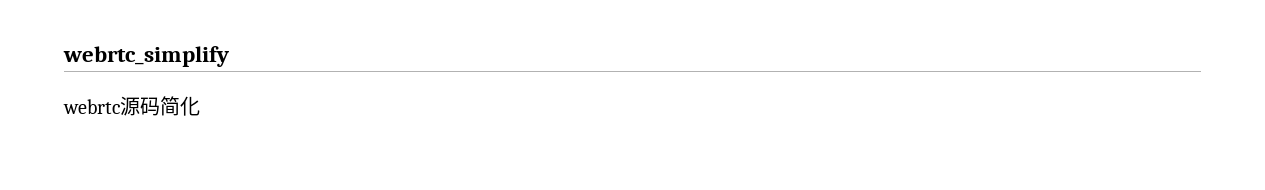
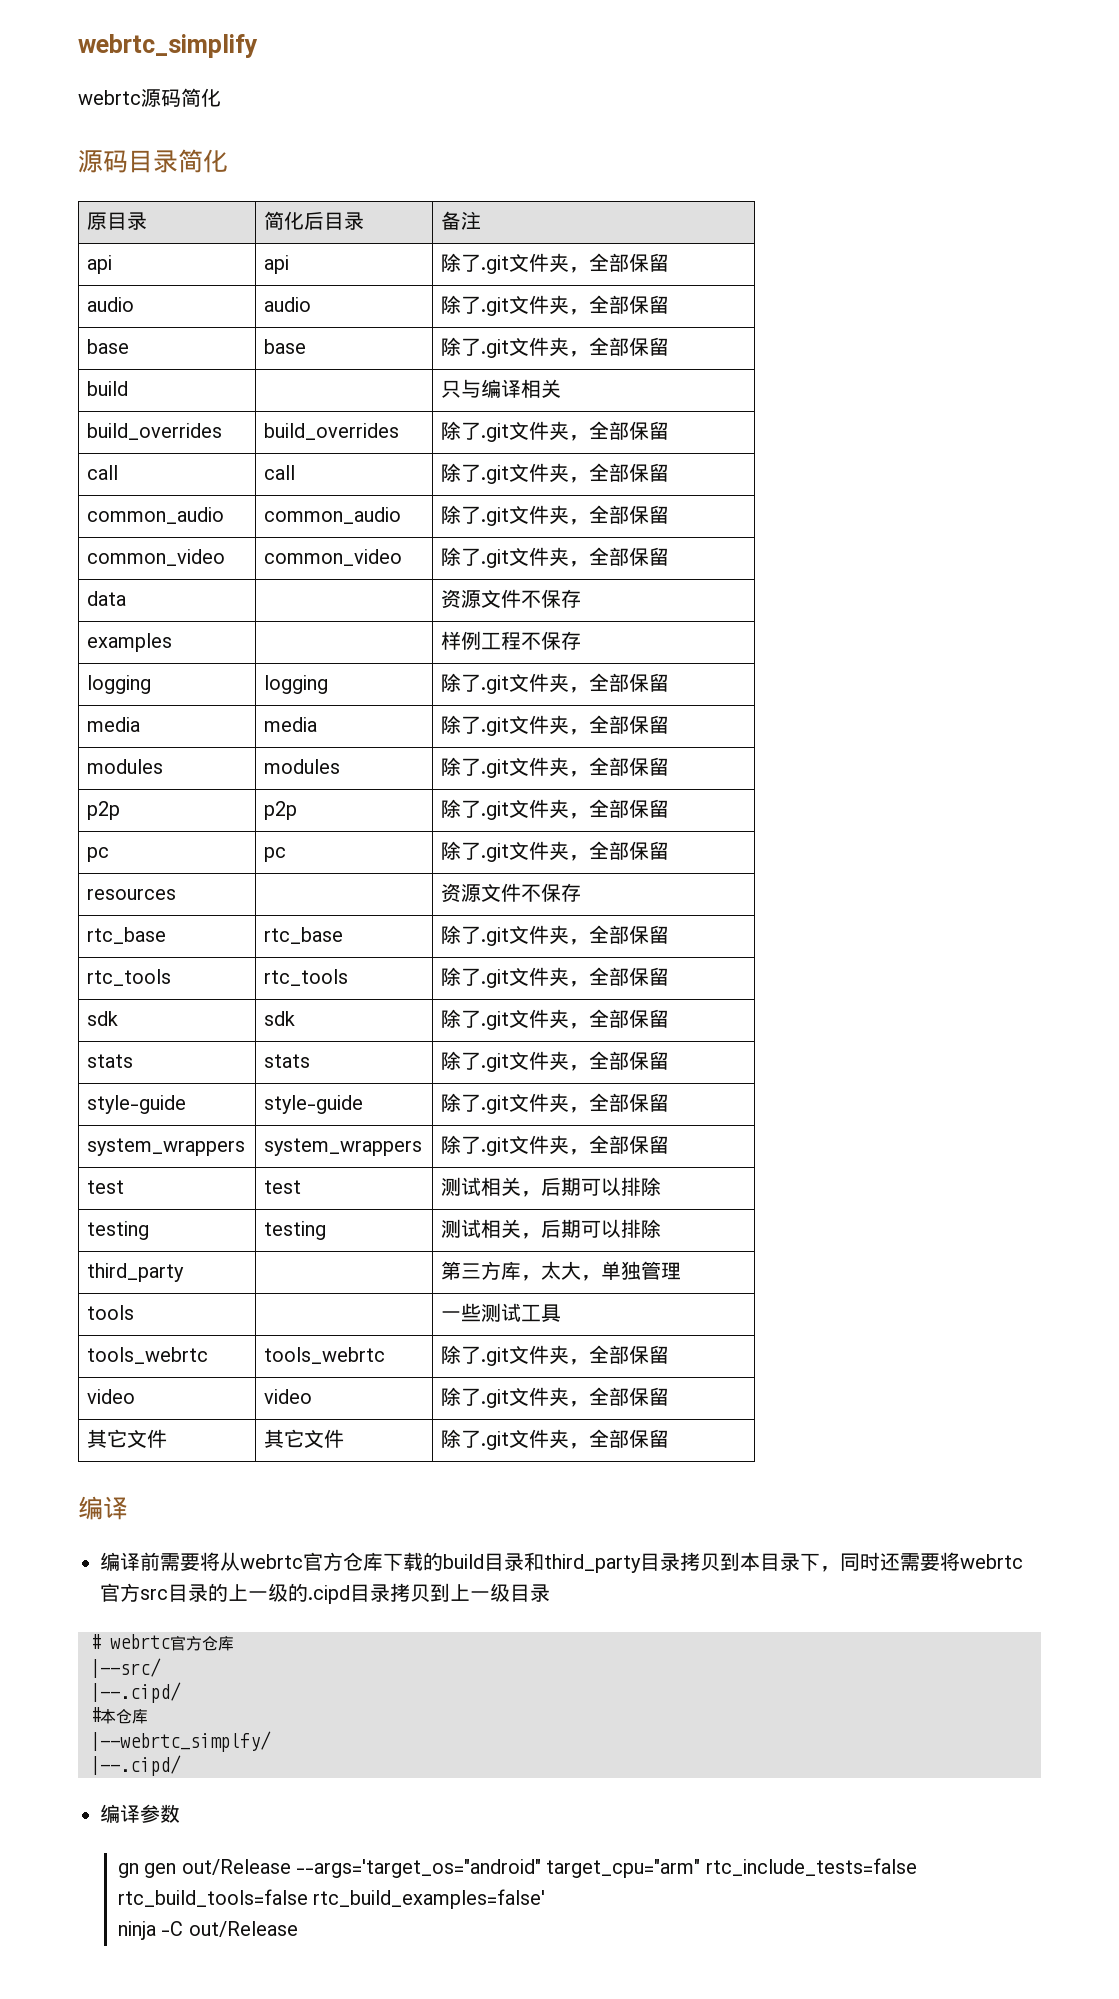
+ 源码目录简化
+ 原目录 | 简化后目录 | 备注
+ api | api | 除了.git文件夹，全部保留
+ audio | audio | 除了.git文件夹，全部保留
+ base | base | 除了.git文件夹，全部保留
+ build | | 只与编译相关
+ build_overrides | build_overrides | 除了.git文件夹，全部保留
+ call | call | 除了.git文件夹，全部保留
+ common_audio | common_audio | 除了.git文件夹，全部保留
+ common_video | common_video | 除了.git文件夹，全部保留
+ data | | 资源文件不保存
+ examples | | 样例工程不保存
+ logging | logging | 除了.git文件夹，全部保留
+ media | media | 除了.git文件夹，全部保留
+ modules | modules | 除了.git文件夹，全部保留
+ p2p | p2p | 除了.git文件夹，全部保留
+ pc | pc | 除了.git文件夹，全部保留
+ resources | | 资源文件不保存
+ rtc_base | rtc_base | 除了.git文件夹，全部保留
+ rtc_tools | rtc_tools | 除了.git文件夹，全部保留
+ sdk | sdk | 除了.git文件夹，全部保留
+ stats | stats | 除了.git文件夹，全部保留
+ style-guide | style-guide | 除了.git文件夹，全部保留
+ system_wrappers | system_wrappers | 除了.git文件夹，全部保留
+ test | test | 测试相关，后期可以排除
+ testing | testing | 测试相关，后期可以排除
+ third_party | | 第三方库，太大，单独管理
+ tools | | 一些测试工具
+ tools_webrtc | tools_webrtc | 除了.git文件夹，全部保留
+ video | video | 除了.git文件夹，全部保留
+ 其它文件 | 其它文件 | 除了.git文件夹，全部保留
+ 编译
+ 编译前需要将从webrtc官方仓库下载的build目录和third_party目录拷贝到本目录下，同时还需要将webrtc官方src目录的上一级的.cipd目录拷贝到上一级目录
+ # webrtc官方仓库
+ |--src/
+ |--.cipd/
+ #本仓库
+ |--webrtc_simplfy/
+ |--.cipd/
+ 编译参数
+ gn gen out/Release --args='target_os="android" target_cpu="arm" rtc_include_tests=false rtc_build_tools=false rtc_build_examples=false'
+ ninja -C out/Release

